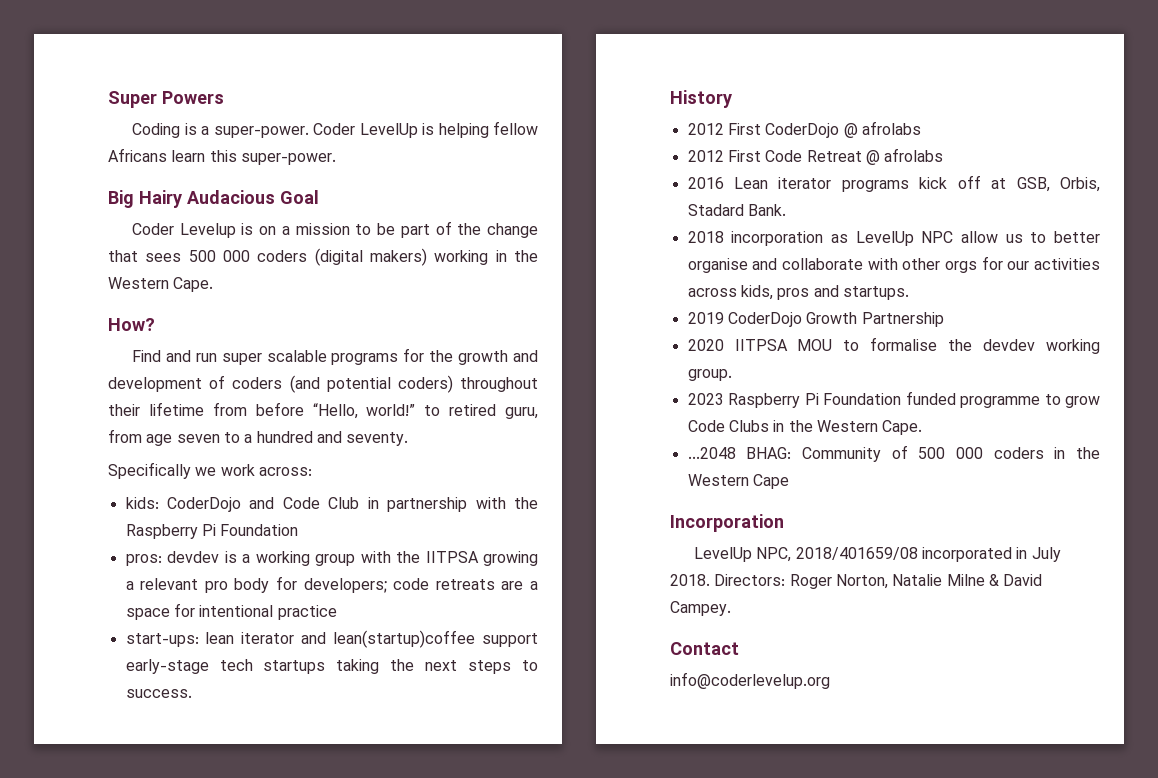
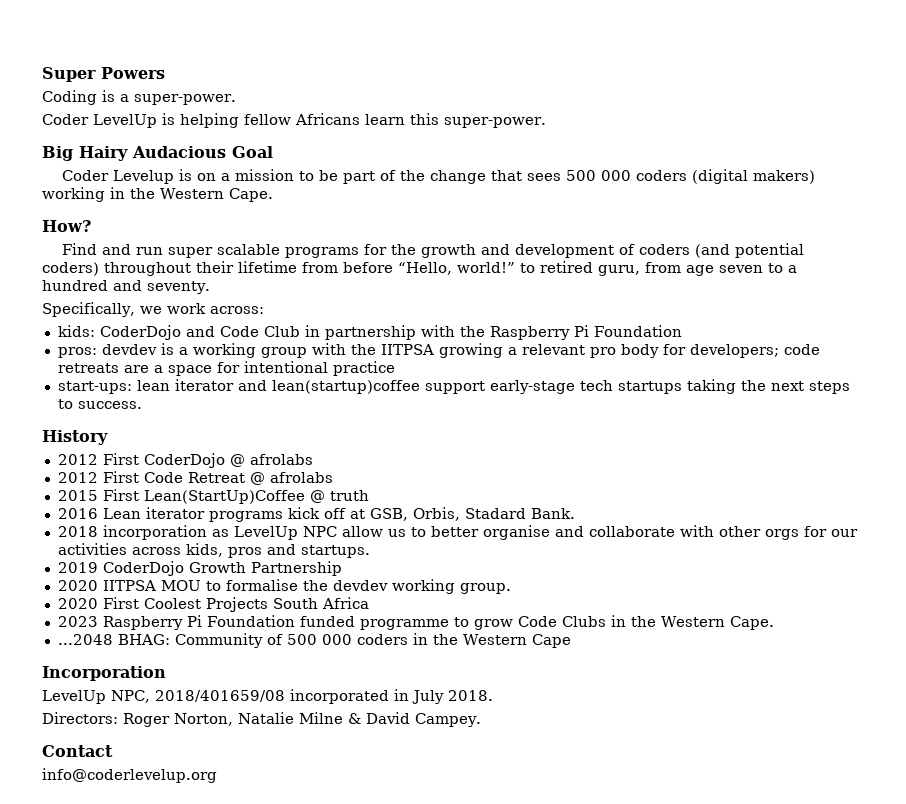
- Coding is a super-power. Coder LevelUp is helping fellow Africans learn this super-power.
+ Coding is a super-power.
+ Coder LevelUp is helping fellow Africans learn this super-power.
- Specifically we work across:
+ Specifically, we work across:
+ 2015 First Lean(StartUp)Coffee @ truth
+ 2020 First Coolest Projects South Africa
- LevelUp NPC, 2018/401659/08 incorporated in July 2018. Directors: Roger Norton, Natalie Milne & David Campey.
+ LevelUp NPC, 2018/401659/08 incorporated in July 2018.
+ Directors: Roger Norton, Natalie Milne & David Campey.

